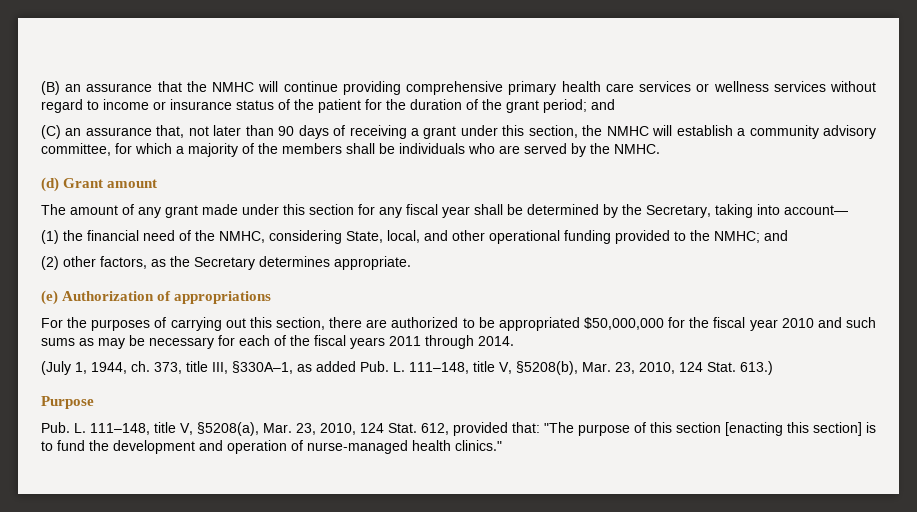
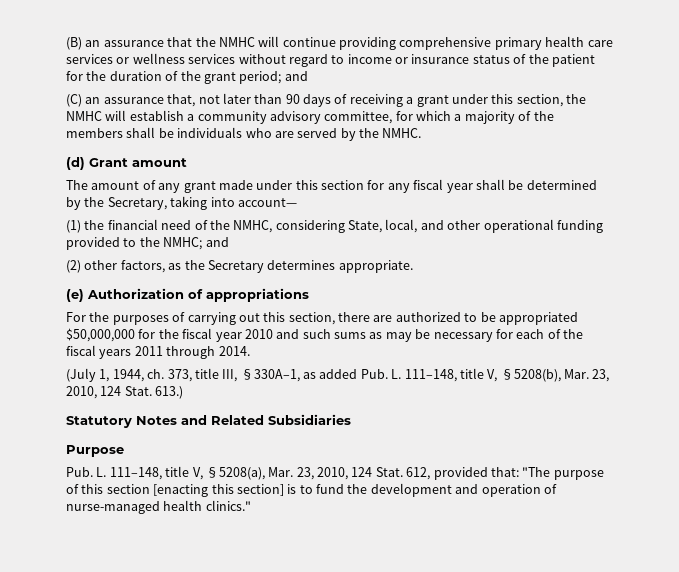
+ Statutory Notes and Related Subsidiaries

